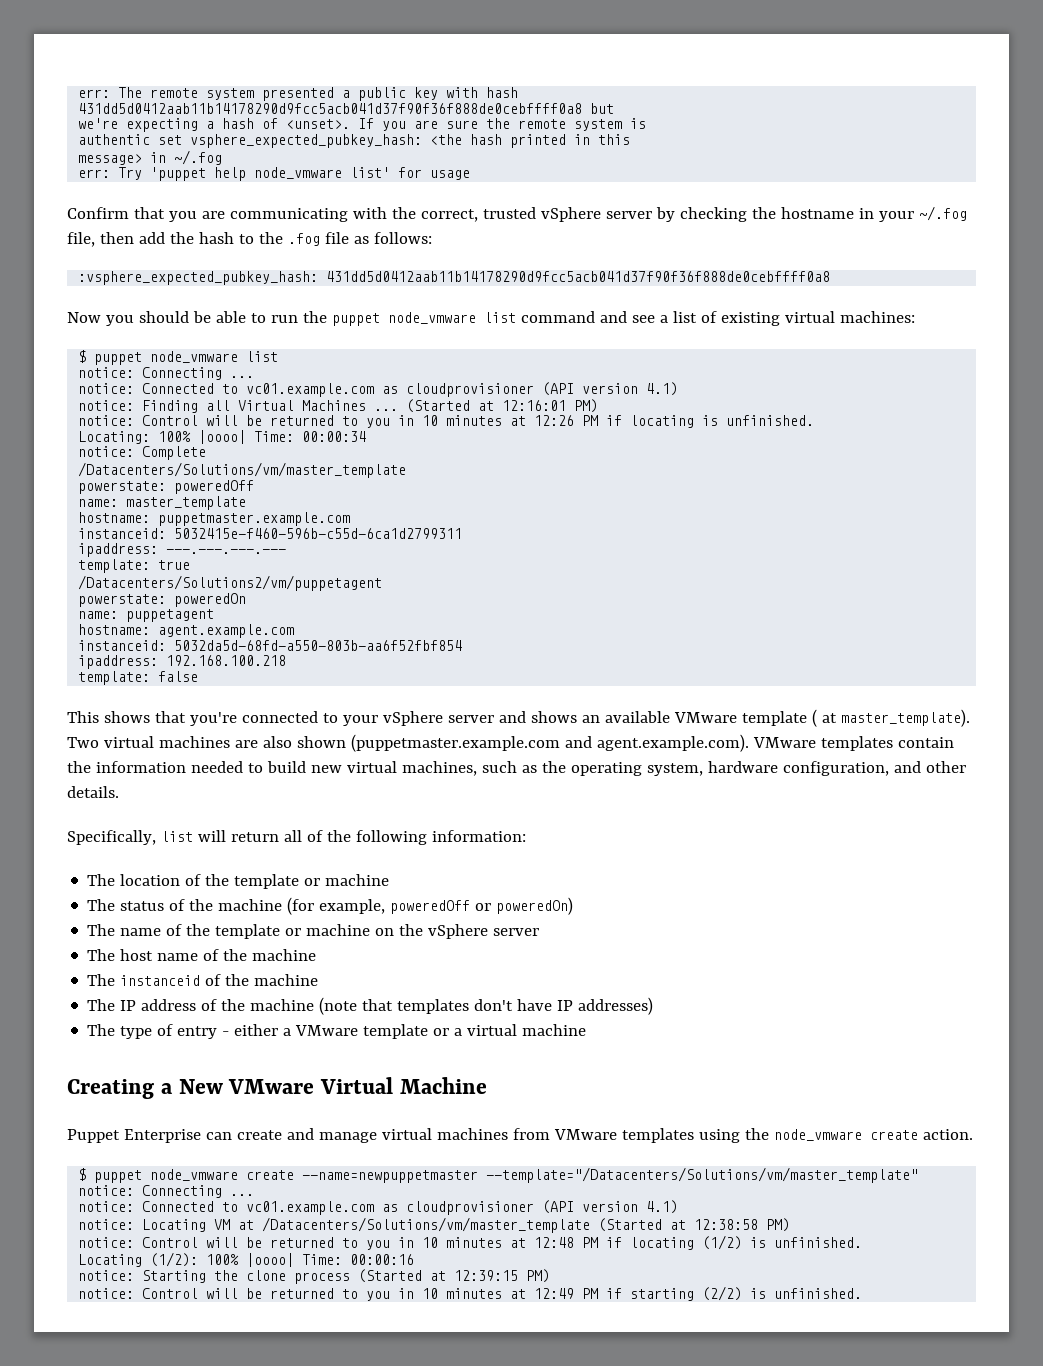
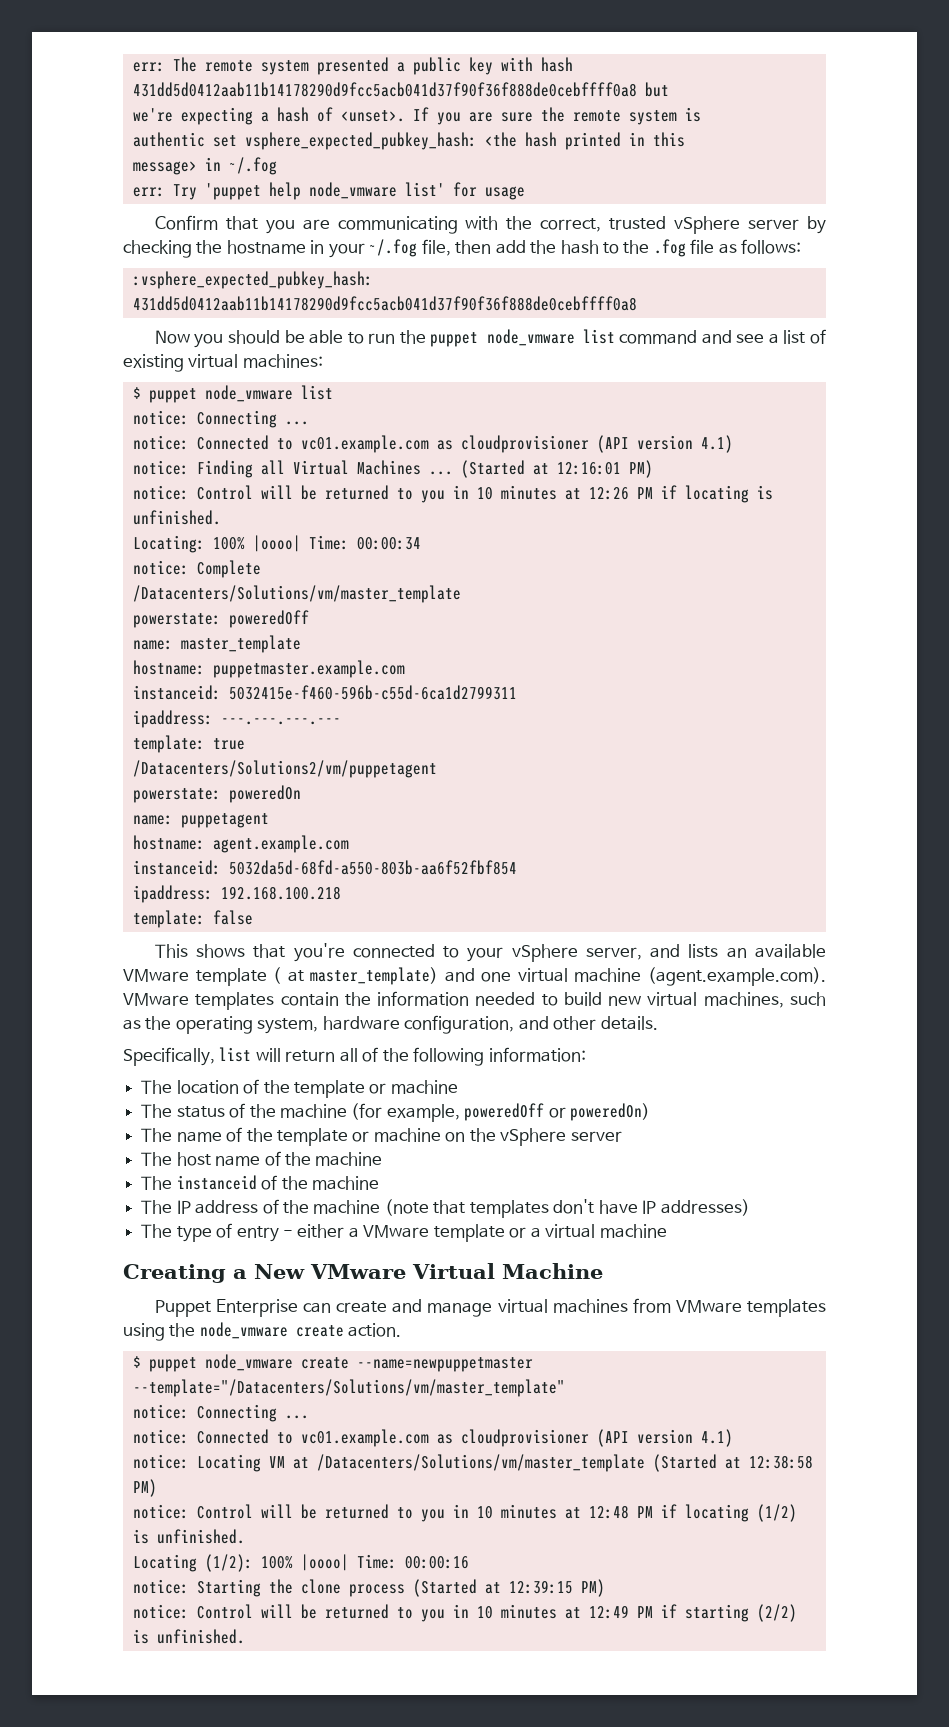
- This shows that you're connected to your vSphere server and shows an available VMware template ( at master_template). Two virtual machines are also shown (puppetmaster.example.com and agent.example.com). VMware templates contain the information needed to build new virtual machines, such as the operating system, hardware configuration, and other details.
+ This shows that you're connected to your vSphere server, and lists an available VMware template ( at master_template) and one virtual machine (agent.example.com). VMware templates contain the information needed to build new virtual machines, such as the operating system, hardware configuration, and other details.

